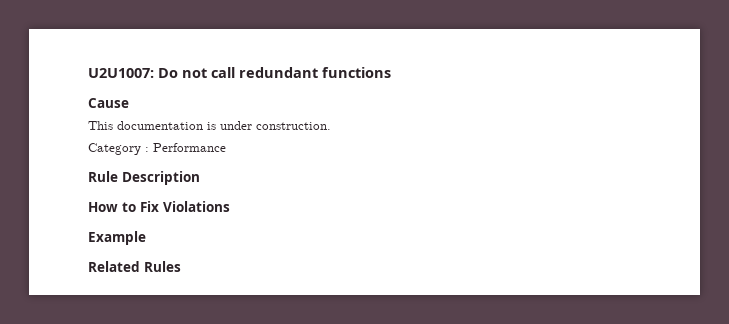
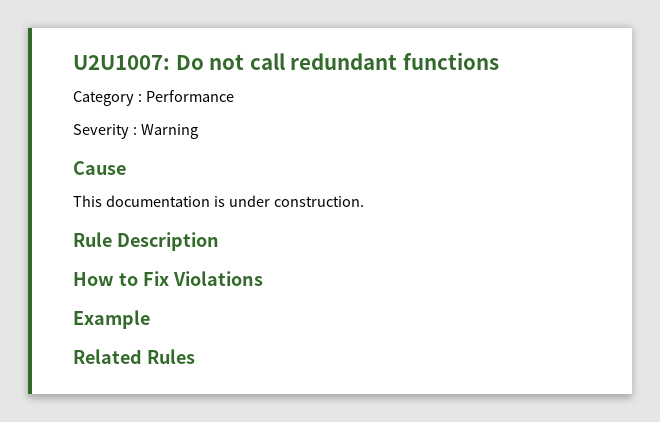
+ Category : Performance
+ Severity : Warning
- Category : Performance

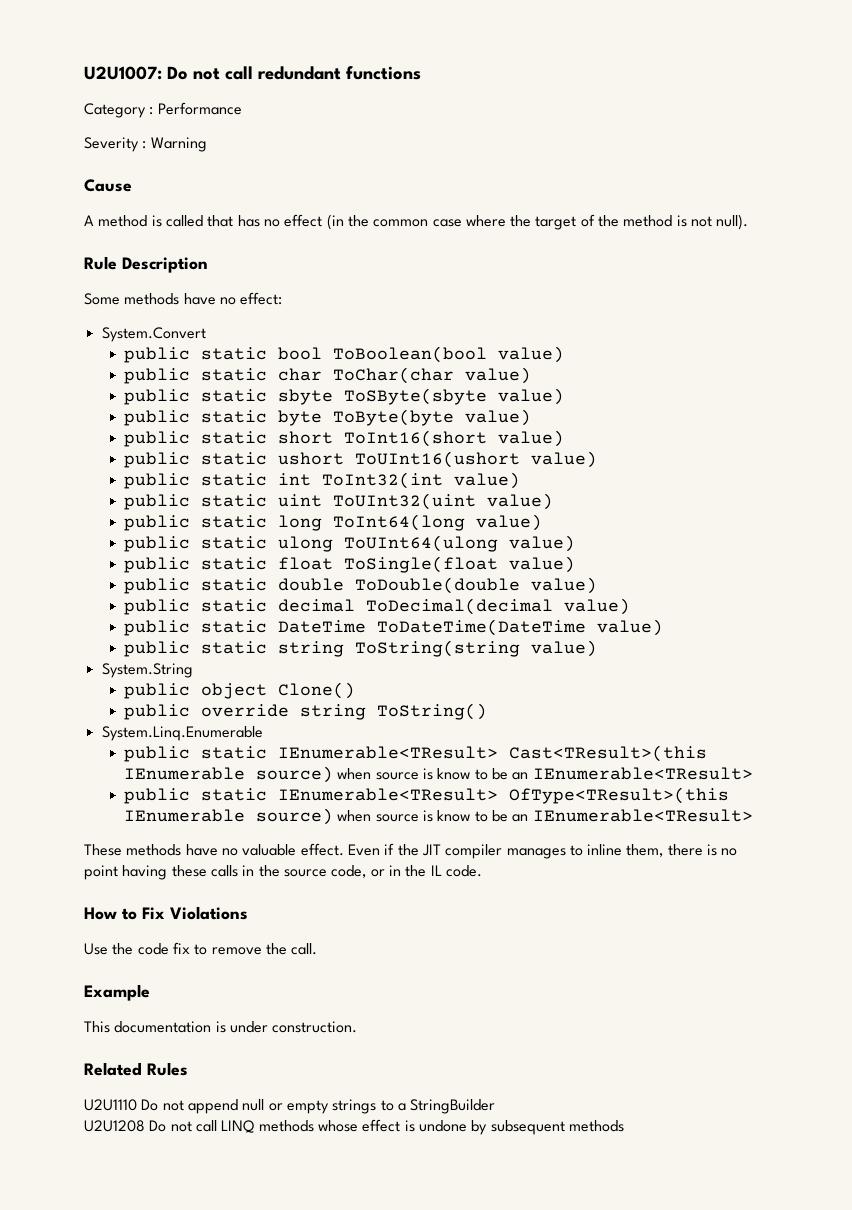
+ A method is called that has no effect (in the common case where the target of the method is not null).
+ Rule Description
+ Some methods have no effect:
+ System.Convert
+ public static bool ToBoolean(bool value)
+ public static char ToChar(char value)
+ public static sbyte ToSByte(sbyte value)
+ public static byte ToByte(byte value)
+ public static short ToInt16(short value)
+ public static ushort ToUInt16(ushort value)
+ public static int ToInt32(int value)
+ public static uint ToUInt32(uint value)
+ public static long ToInt64(long value)
+ public static ulong ToUInt64(ulong value)
+ public static float ToSingle(float value)
+ public static double ToDouble(double value)
+ public static decimal ToDecimal(decimal value)
+ public static DateTime ToDateTime(DateTime value)
+ public static string ToString(string value)
+ System.String
+ public object Clone()
+ public override string ToString()
+ System.Linq.Enumerable
+ public static IEnumerable<TResult> Cast<TResult>(this IEnumerable source) when source is know to be an IEnumerable<TResult>
+ public static IEnumerable<TResult> OfType<TResult>(this IEnumerable source) when source is know to be an IEnumerable<TResult>
+ These methods have no valuable effect. Even if the JIT compiler manages to inline them, there is no point having these calls in the source code, or in the IL code.
+ How to Fix Violations
+ Use the code fix to remove the call.
+ Example
- Rule Description
- How to Fix Violations
- Example
  Related Rules
+ U2U1110 Do not append null or empty strings to a StringBuilder
+ U2U1208 Do not call LINQ methods whose effect is undone by subsequent methods

